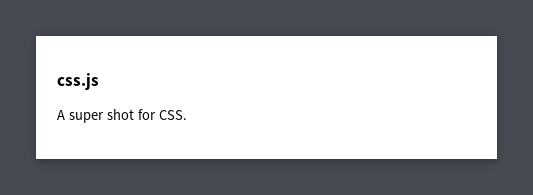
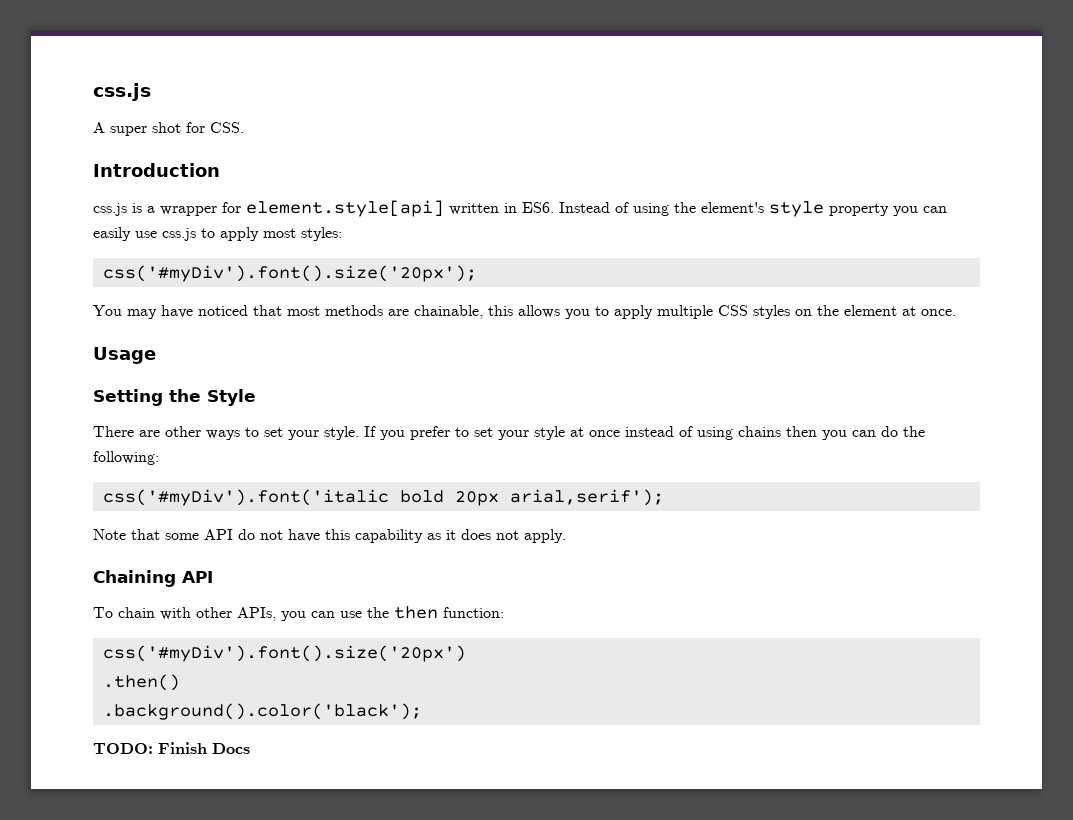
+ Introduction
+ css.js is a wrapper for element.style[api] written in ES6. Instead of using the element's style property you can easily use css.js to apply most styles:
+ css('#myDiv').font().size('20px');
+ You may have noticed that most methods are chainable, this allows you to apply multiple CSS styles on the element at once.
+ Usage
+ Setting the Style
+ There are other ways to set your style. If you prefer to set your style at once instead of using chains then you can do the following:
+ css('#myDiv').font('italic bold 20px arial,serif');
+ Note that some API do not have this capability as it does not apply.
+ Chaining API
+ To chain with other APIs, you can use the then function:
+ css('#myDiv').font().size('20px')
+ .then()
+ .background().color('black');
+ TODO: Finish Docs

